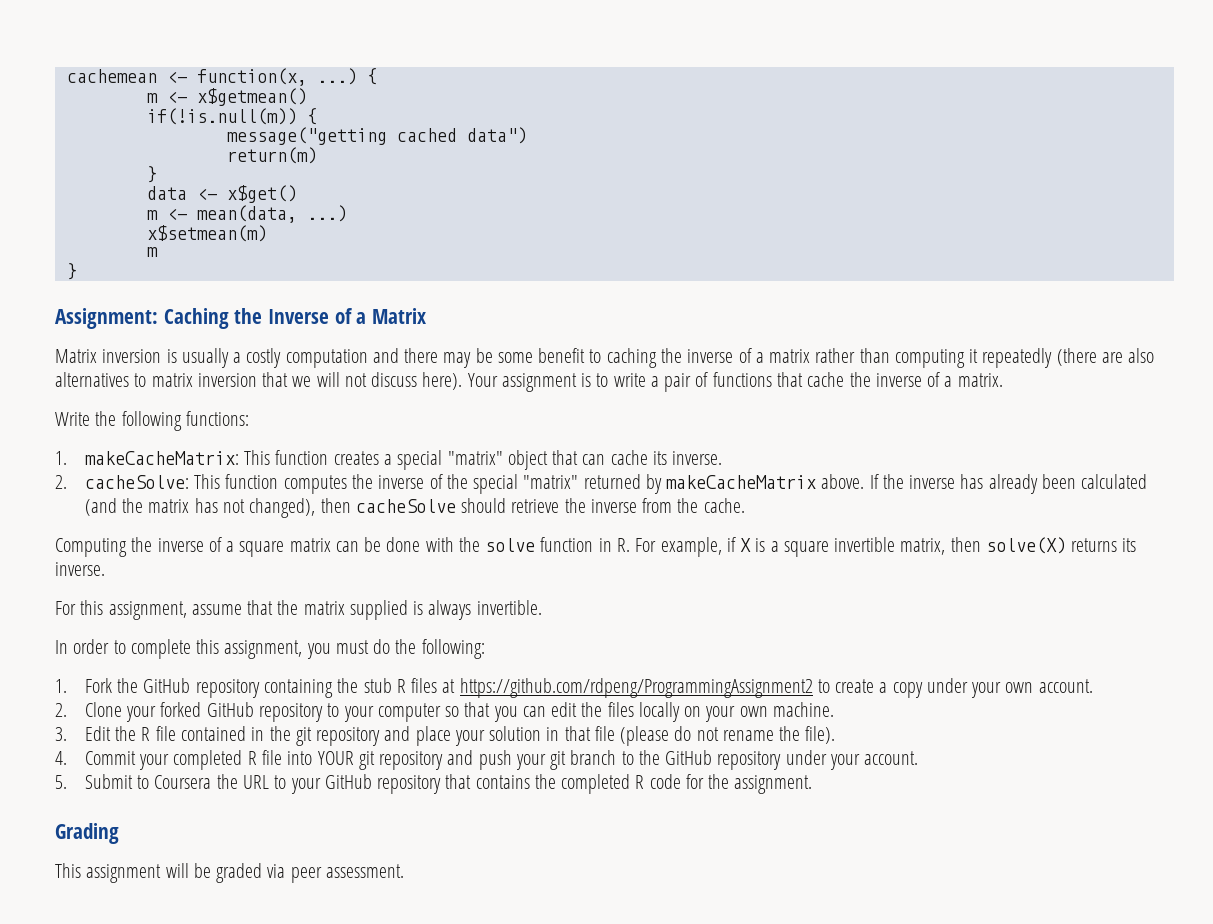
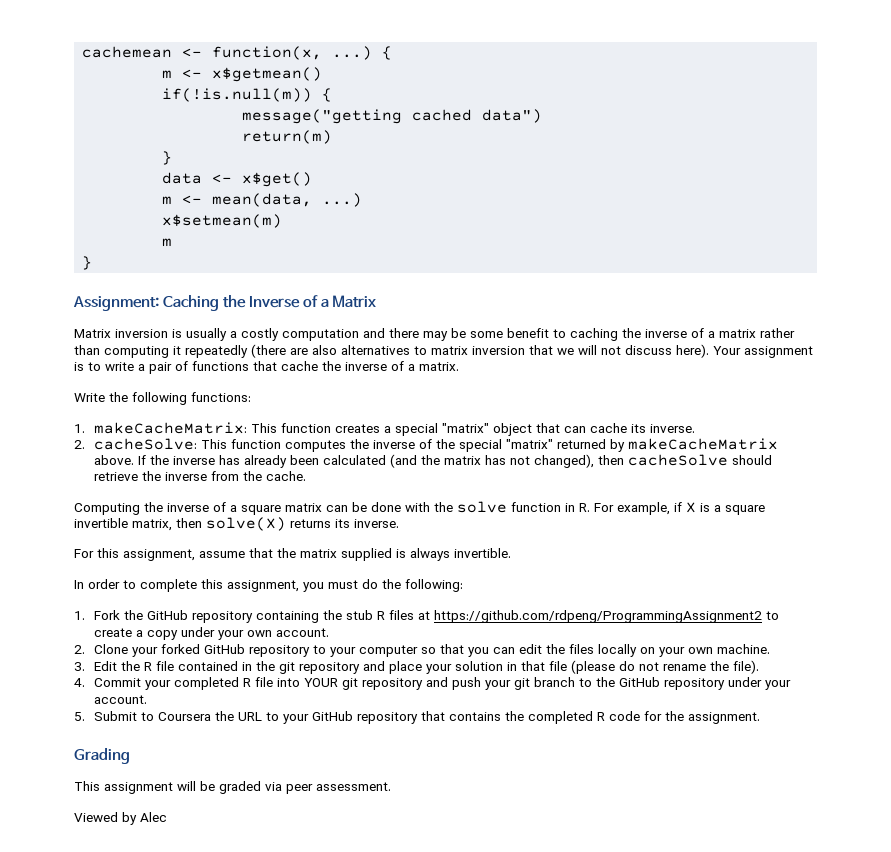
+ Viewed by Alec

